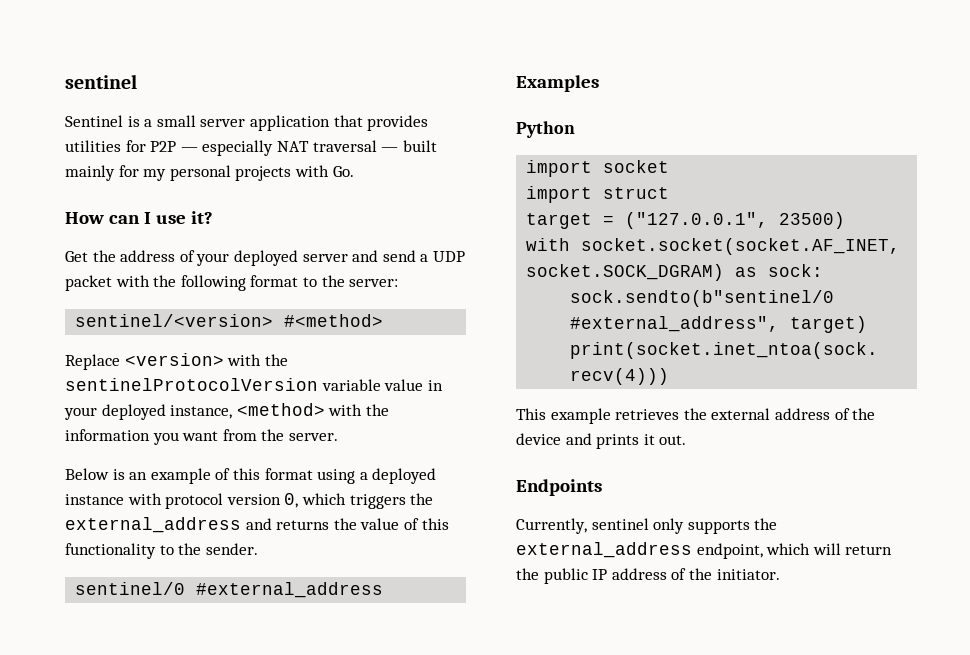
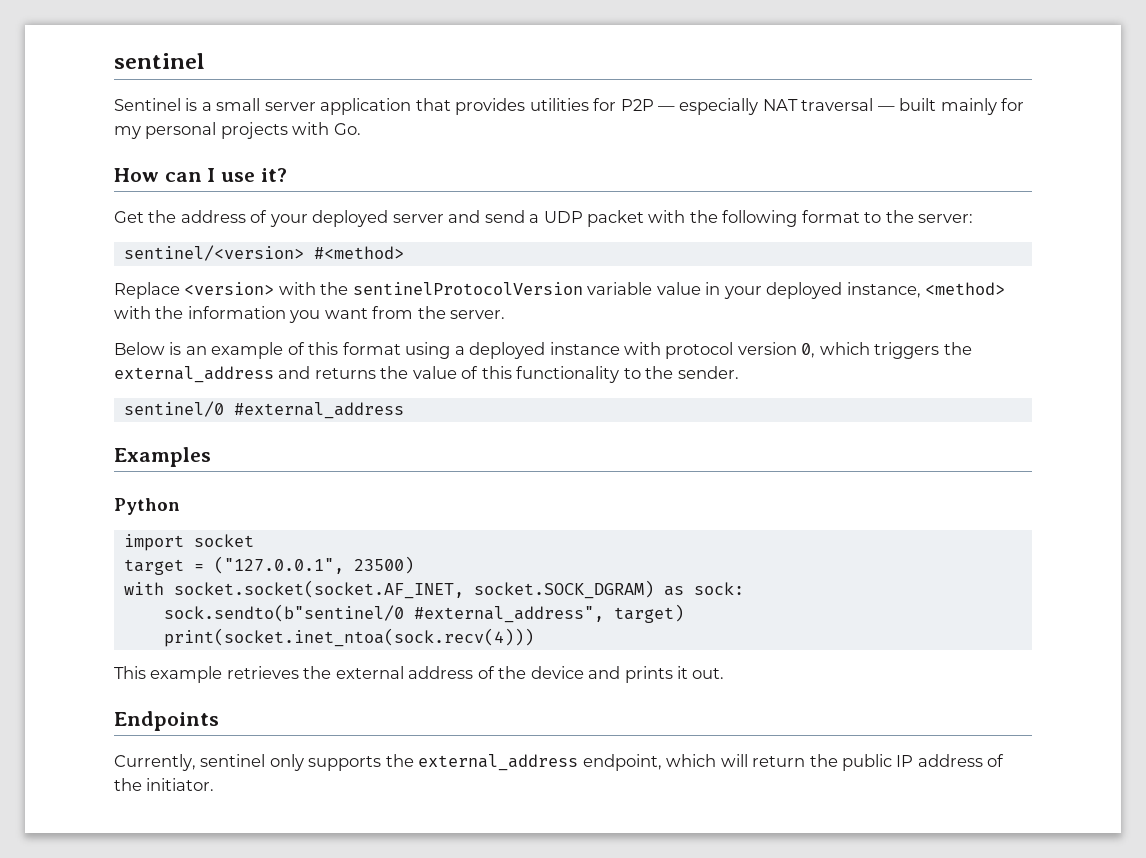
- import struct

